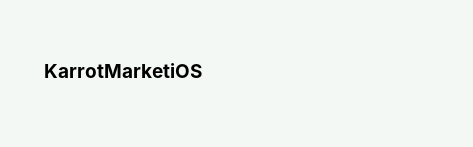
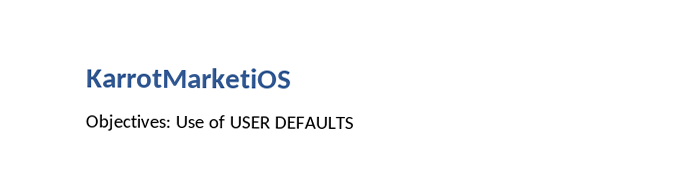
+ Objectives: Use of USER DEFAULTS

